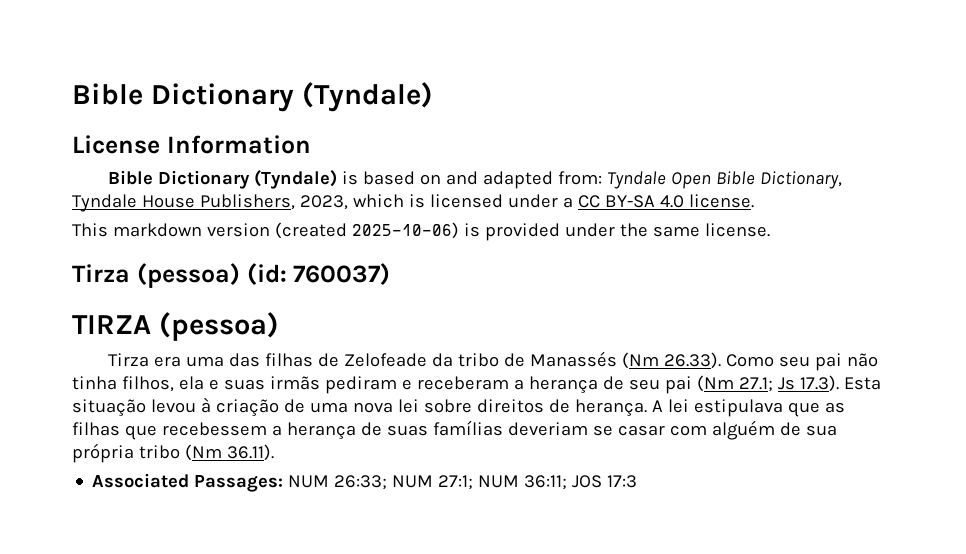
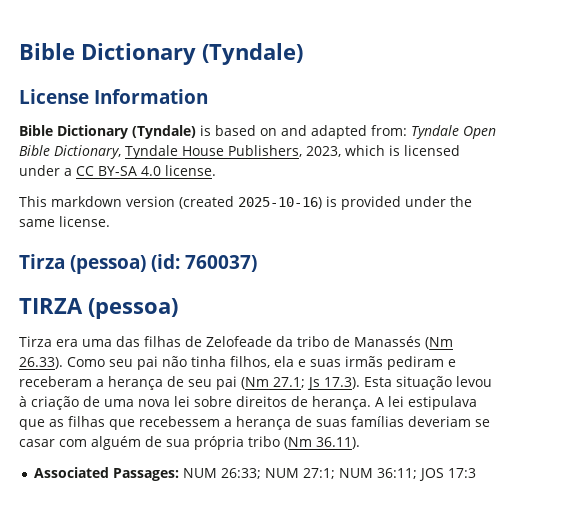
- This markdown version (created 2025-10-06) is provided under the same license.
+ This markdown version (created 2025-10-16) is provided under the same license.

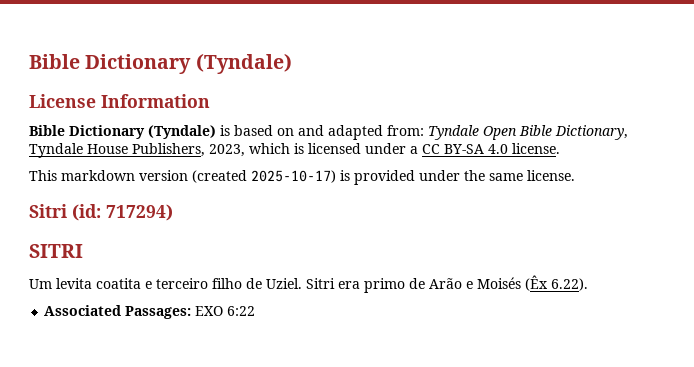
- This markdown version (created 2025-10-16) is provided under the same license.
+ This markdown version (created 2025-10-17) is provided under the same license.
- Tirza (pessoa) (id: 760037)
- TIRZA (pessoa)
- Tirza era uma das filhas de Zelofeade da tribo de Manassés (Nm 26.33). Como seu pai não tinha filhos, ela e suas irmãs pediram e receberam a herança de seu pai (Nm 27.1; Js 17.3). Esta situação levou à criação de uma nova lei sobre direitos de herança. A lei estipulava que as filhas que recebessem a herança de suas famílias deveriam se casar com alguém de sua própria tribo (Nm 36.11).
- Associated Passages: NUM 26:33; NUM 27:1; NUM 36:11; JOS 17:3
+ Sitri (id: 717294)
+ SITRI
+ Um levita coatita e terceiro filho de Uziel. Sitri era primo de Arão e Moisés (Êx 6.22).
+ Associated Passages: EXO 6:22

